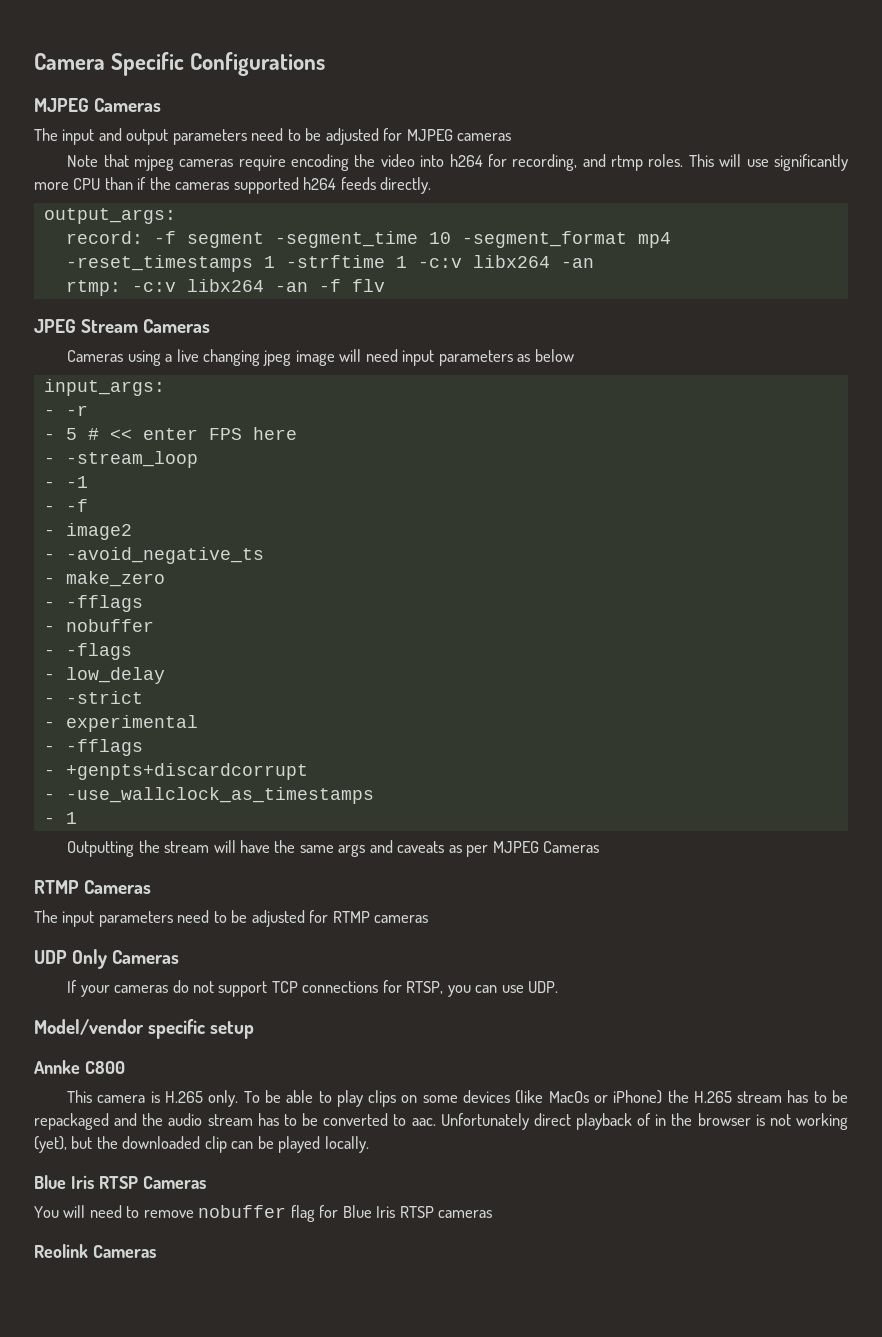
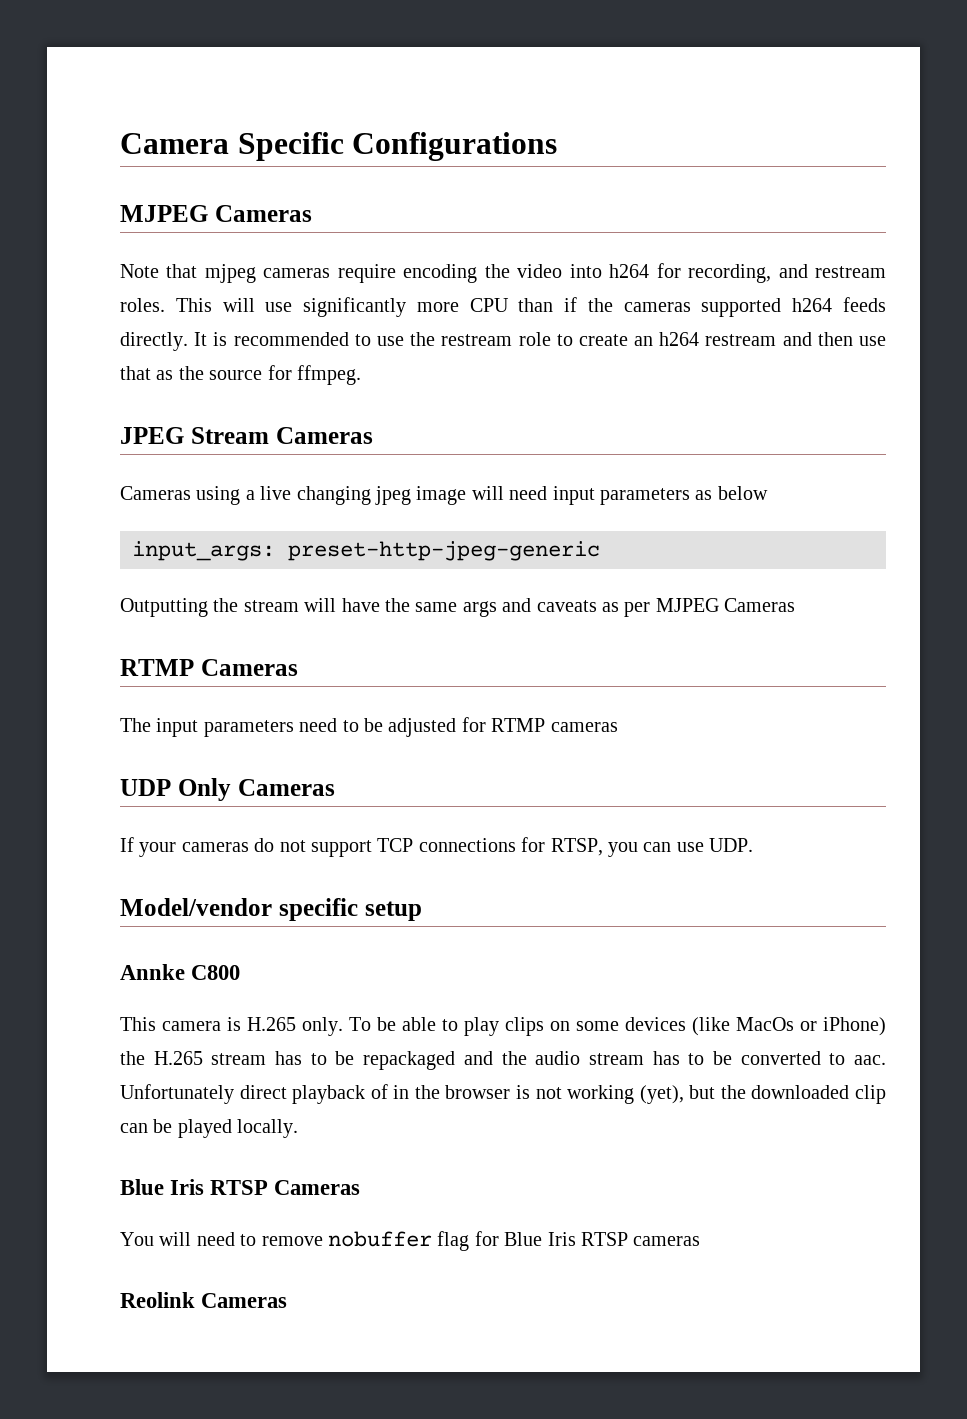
- The input and output parameters need to be adjusted for MJPEG cameras
- Note that mjpeg cameras require encoding the video into h264 for recording, and rtmp roles.
+ Note that mjpeg cameras require encoding the video into h264 for recording, and restream roles.
- This will use significantly more CPU than if the cameras supported h264 feeds directly.
- output_args:
- record: -f segment -segment_time 10 -segment_format mp4 -reset_timestamps 1 -strftime 1 -c:v libx264 -an
- rtmp: -c:v libx264 -an -f flv
+ This will use significantly more CPU than if the cameras supported h264 feeds directly. It is recommended to use the restream role to create an h264 restream and then use that as the source for ffmpeg.
- input_args:
- - -r
- - 5 # << enter FPS here
- - -stream_loop
- - -1
- - -f
- - image2
- - -avoid_negative_ts
- - make_zero
- - -fflags
- - nobuffer
- - -flags
- - low_delay
- - -strict
- - experimental
- - -fflags
- - +genpts+discardcorrupt
- - -use_wallclock_as_timestamps
- - 1
+ input_args: preset-http-jpeg-generic

